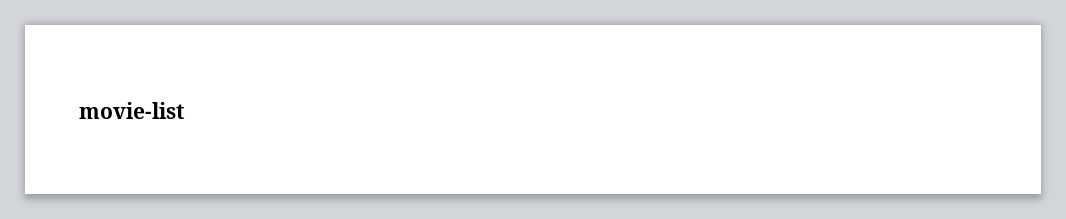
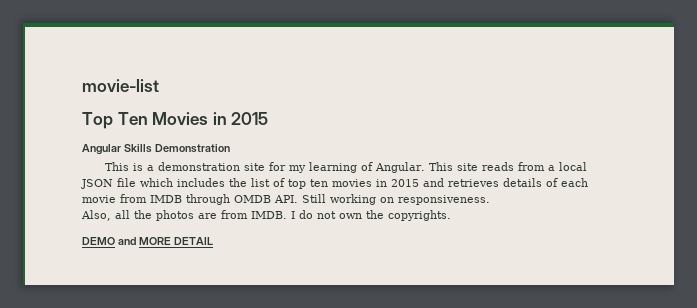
+ Top Ten Movies in 2015
+ Angular Skills Demonstration
+ This is a demonstration site for my learning of Angular. This site reads from a local JSON file which includes the list of top ten movies in 2015 and retrieves details of each movie from IMDB through OMDB API. Still working on responsiveness.
+ Also, all the photos are from IMDB. I do not own the copyrights.
+ DEMO and MORE DETAIL

